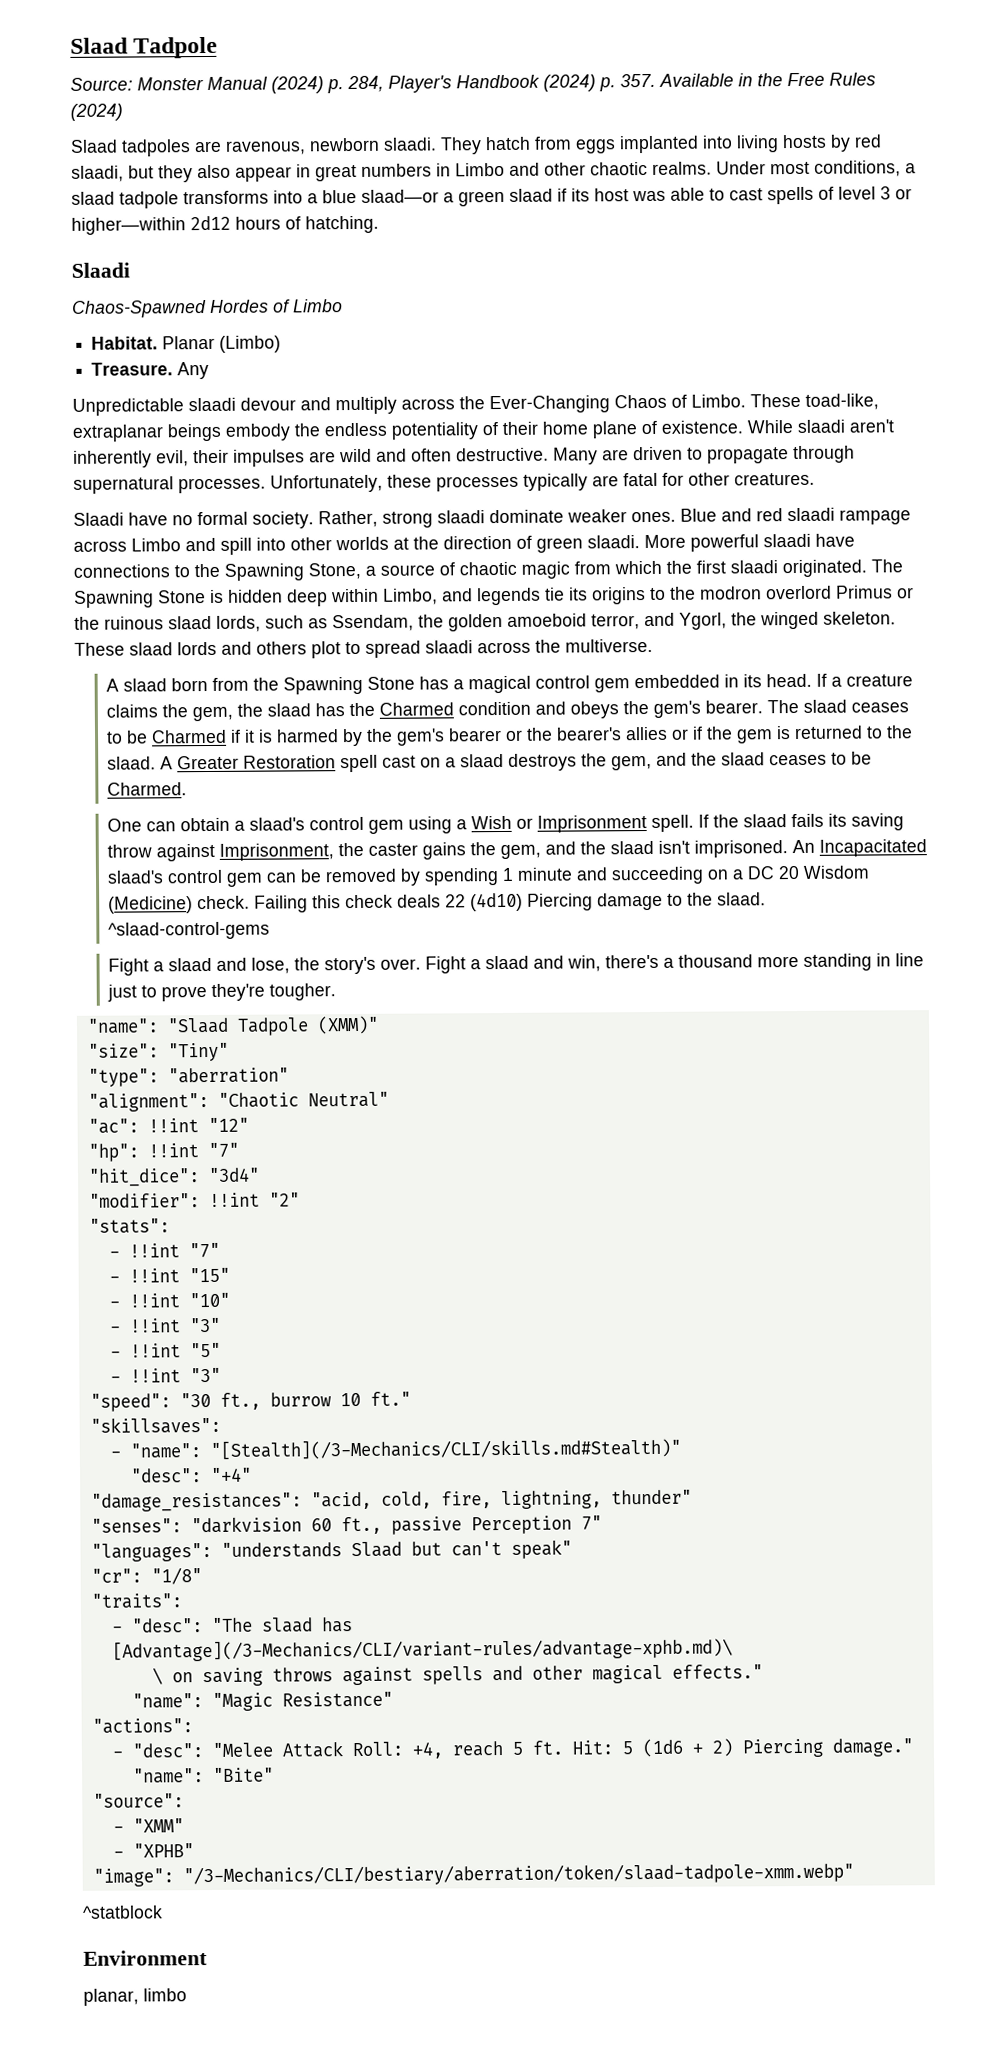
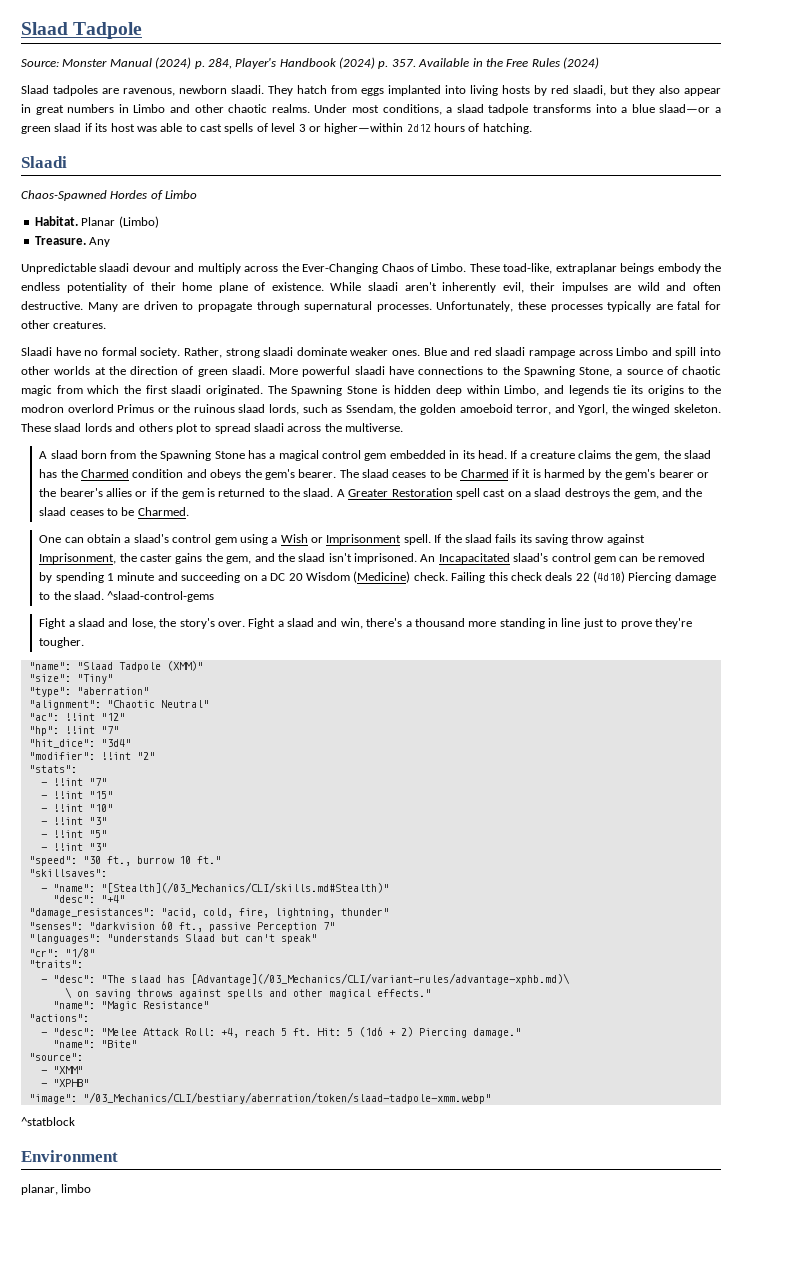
- - "name": "[Stealth](/3-Mechanics/CLI/skills.md#Stealth)"
+ - "name": "[Stealth](/03_Mechanics/CLI/skills.md#Stealth)"
- - "desc": "The slaad has [Advantage](/3-Mechanics/CLI/variant-rules/advantage-xphb.md)\
+ - "desc": "The slaad has [Advantage](/03_Mechanics/CLI/variant-rules/advantage-xphb.md)\
- "image": "/3-Mechanics/CLI/bestiary/aberration/token/slaad-tadpole-xmm.webp"
+ "image": "/03_Mechanics/CLI/bestiary/aberration/token/slaad-tadpole-xmm.webp"

